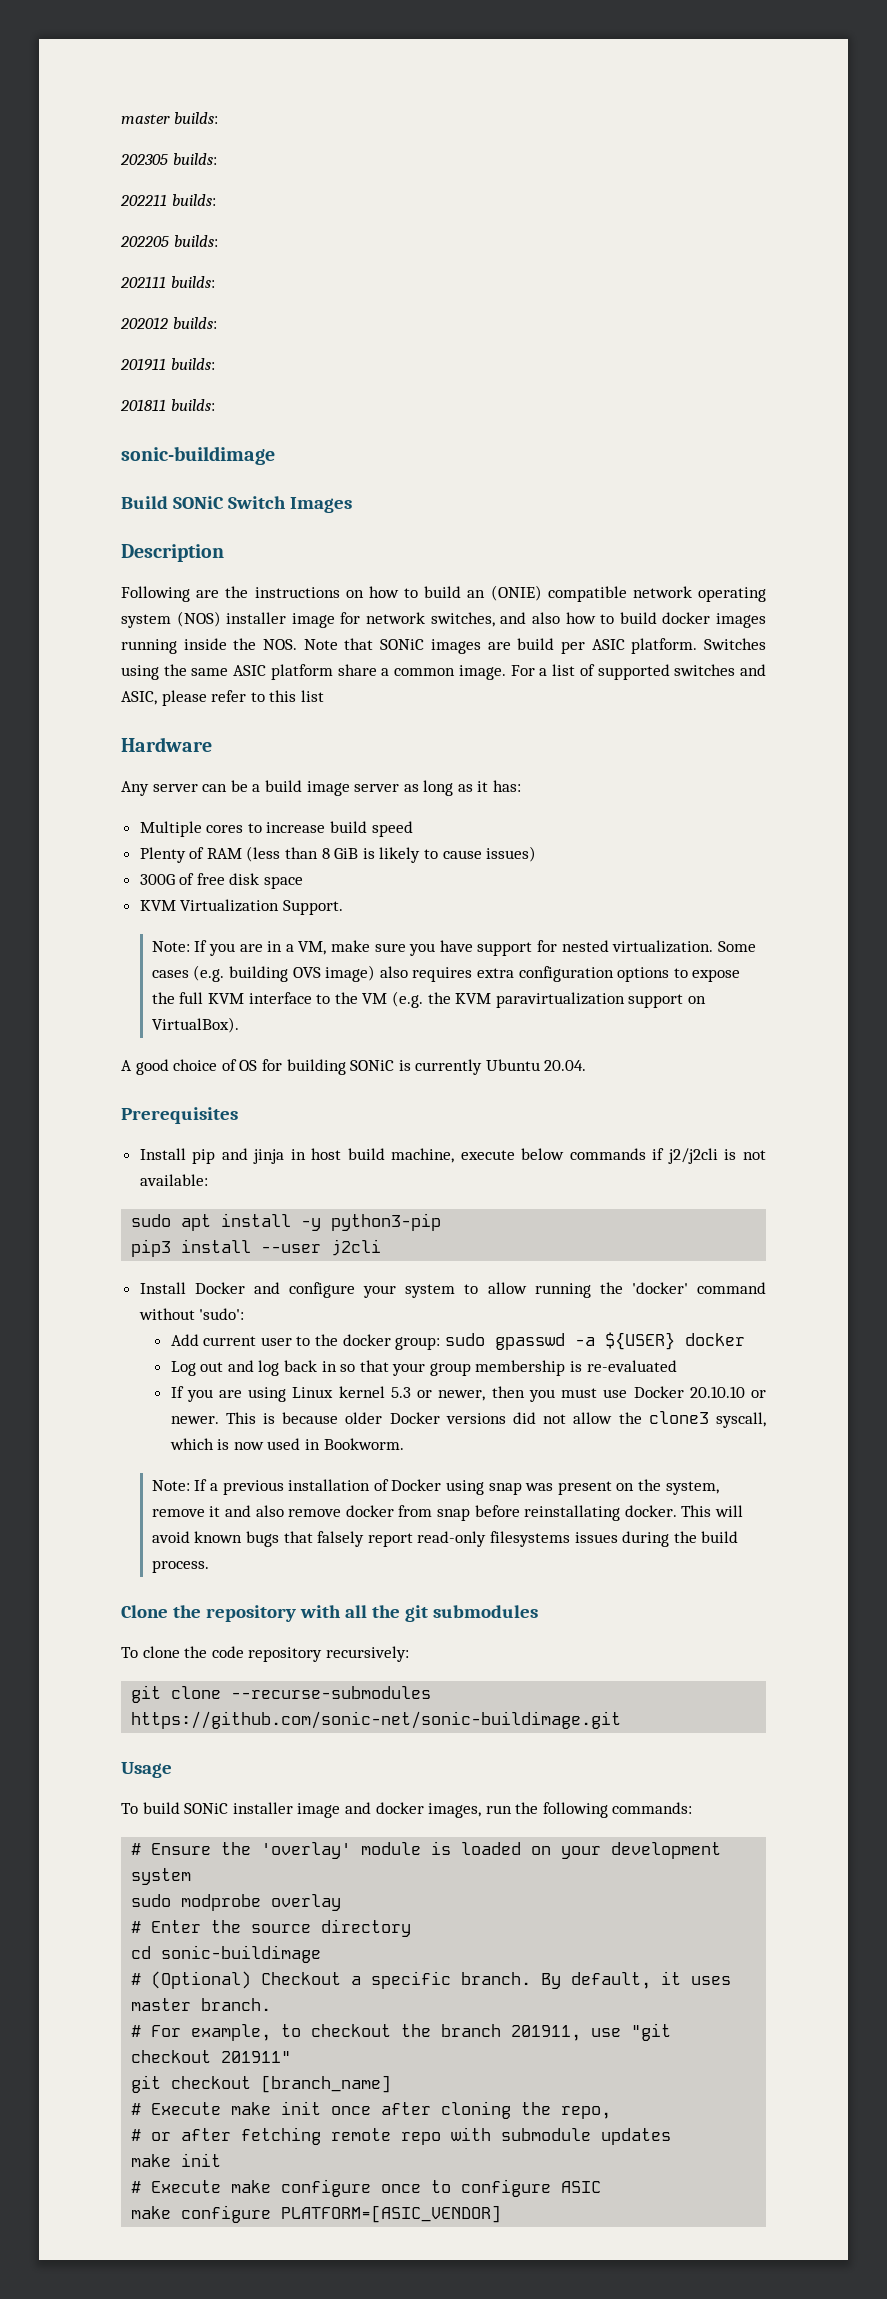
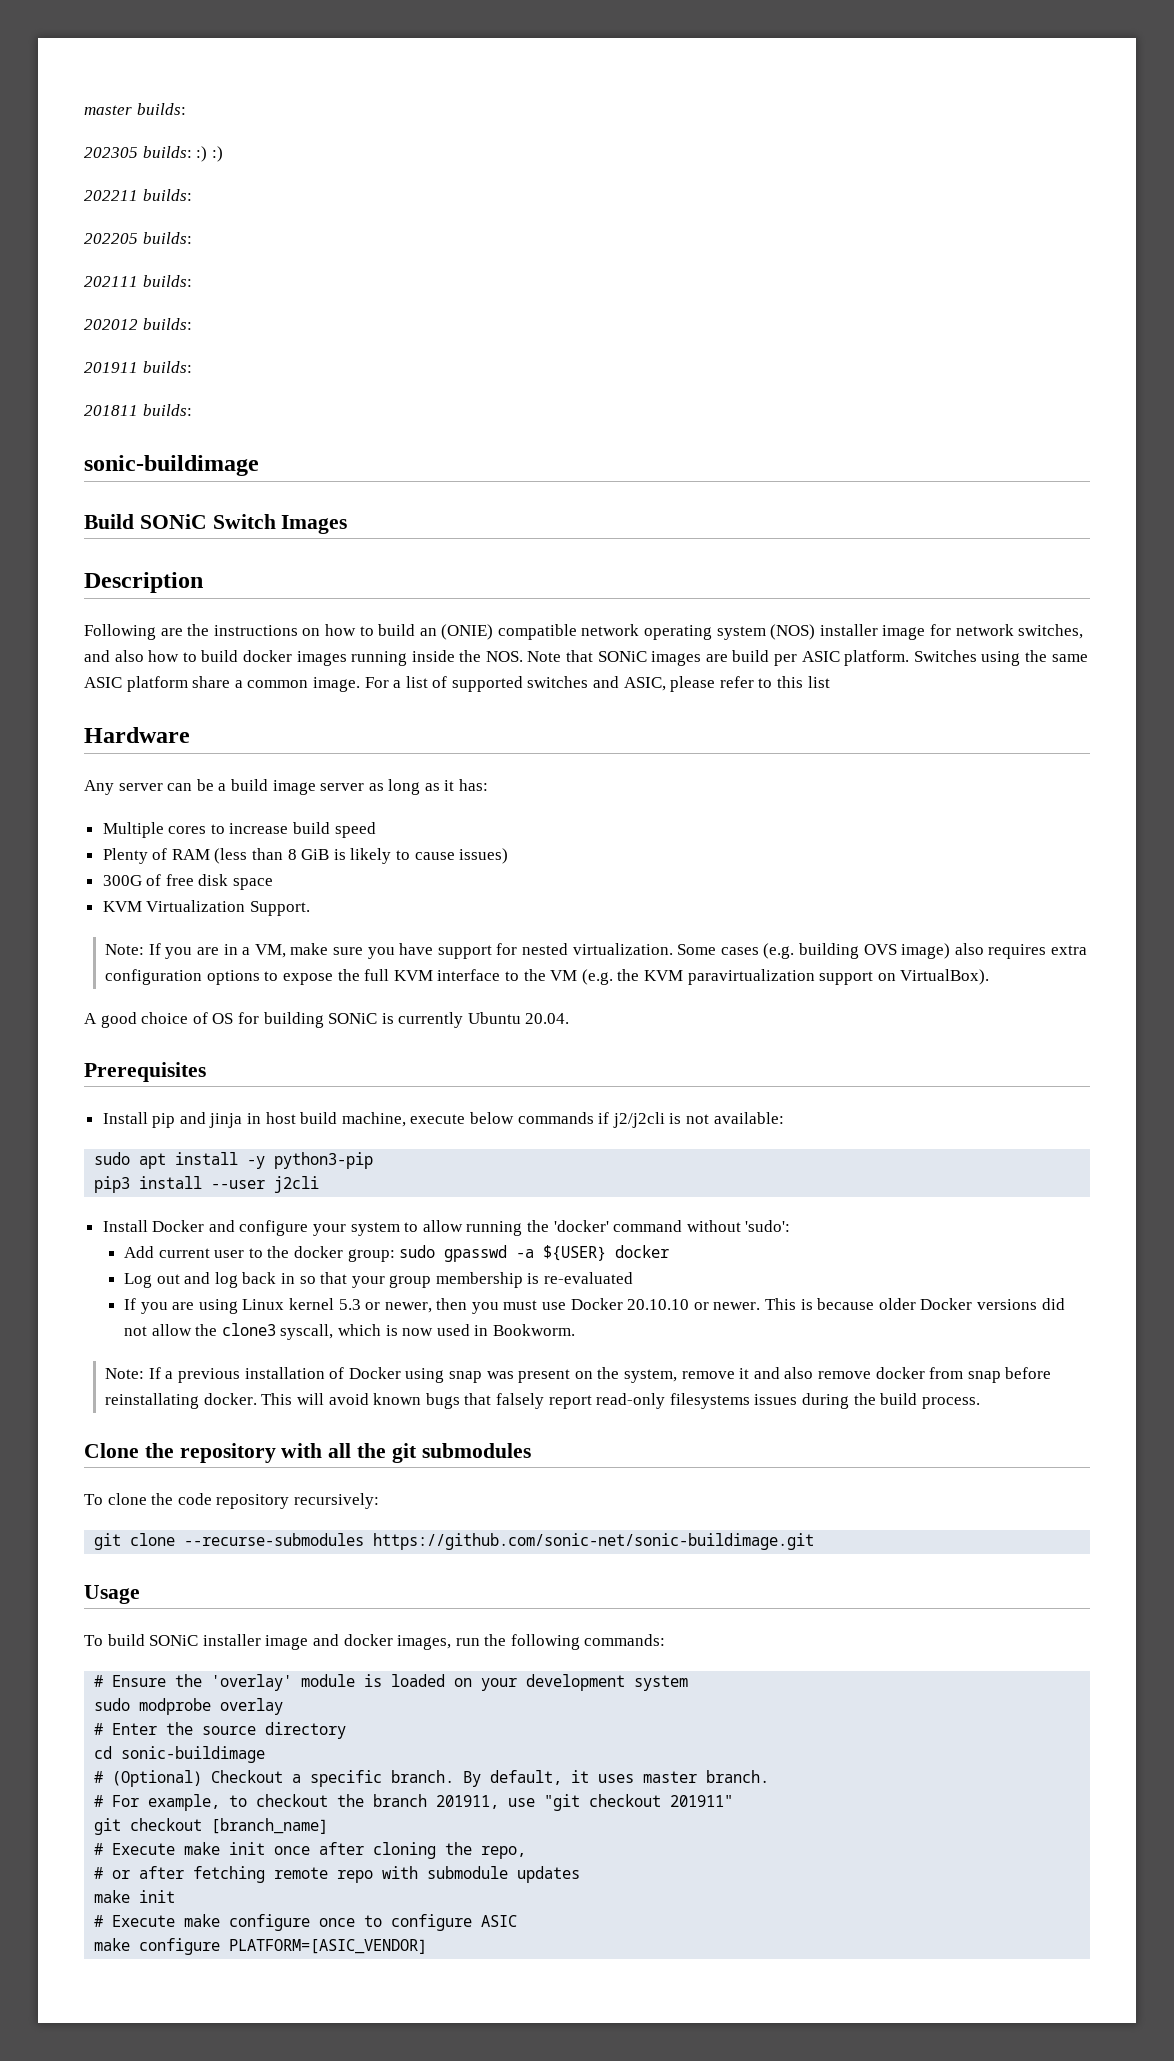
- 202305 builds:
+ 202305 builds: :) :)

